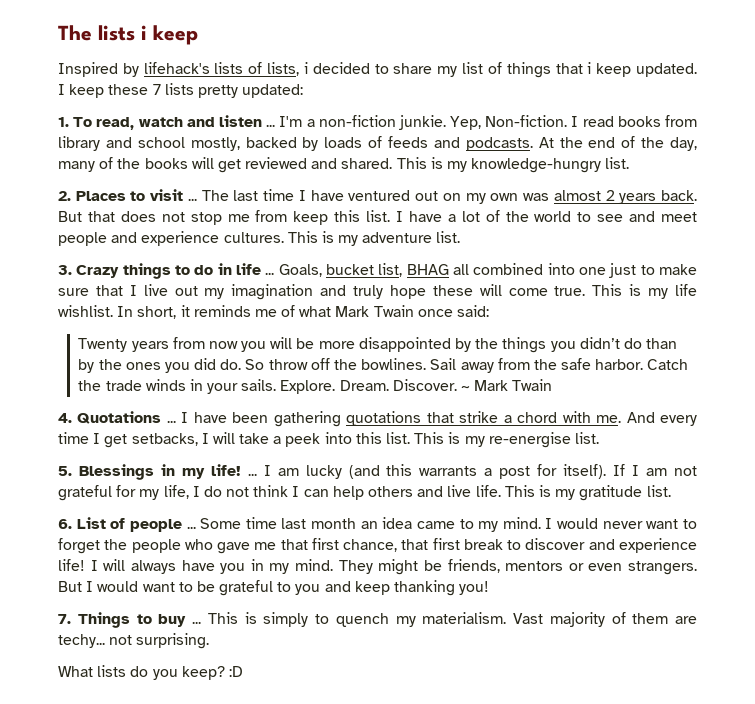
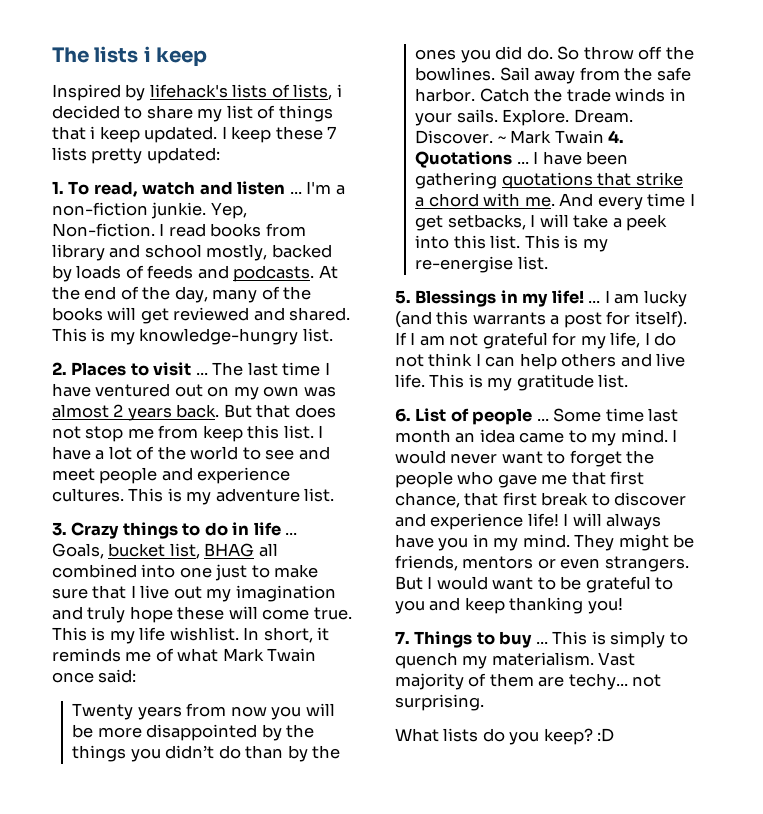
- ~ Mark Twain
- 4. Quotations ...
+ ~ Mark Twain 4. Quotations ...

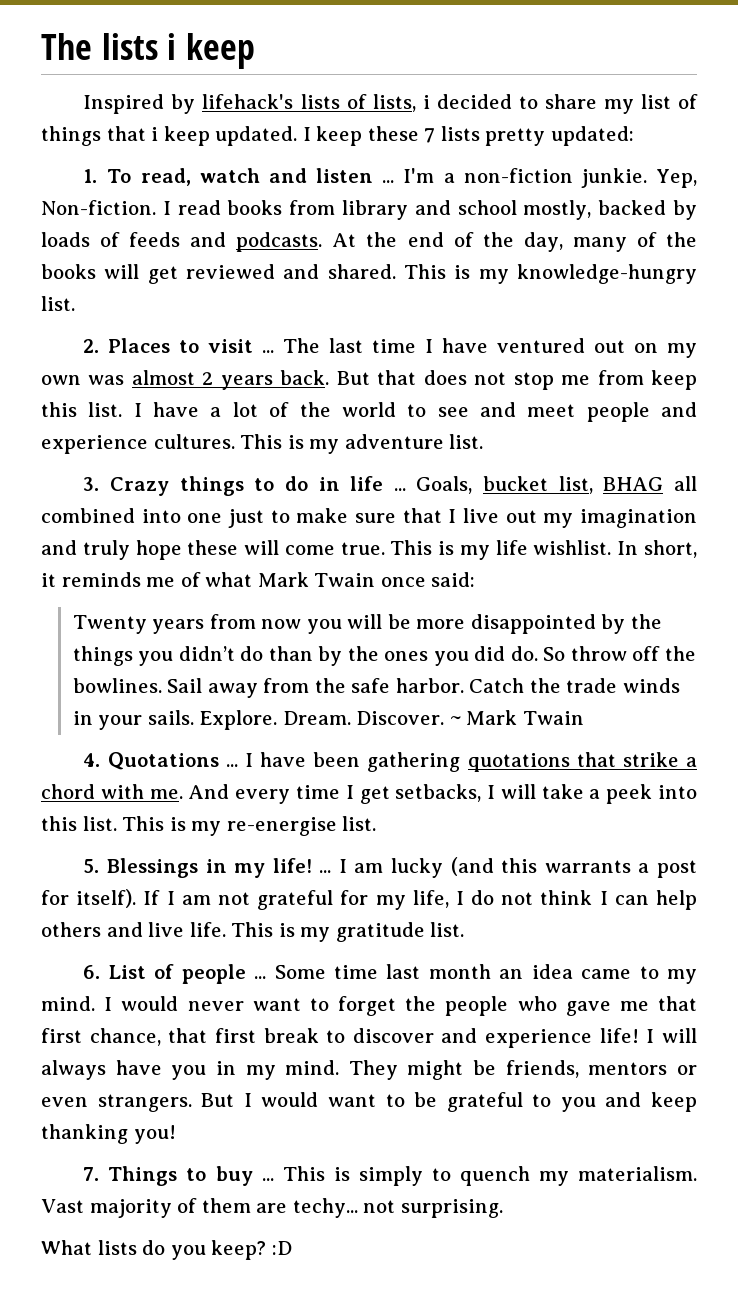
- ~ Mark Twain 4. Quotations ...
+ ~ Mark Twain
+ 4. Quotations ...

